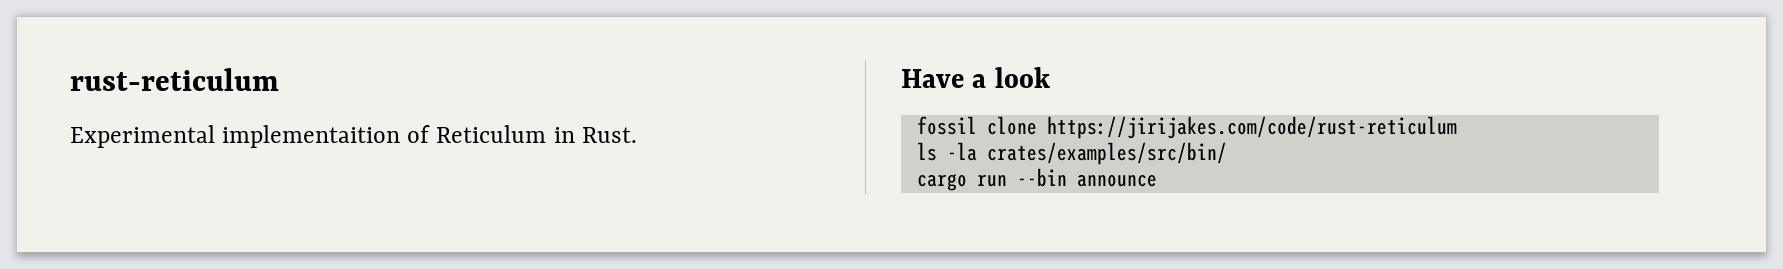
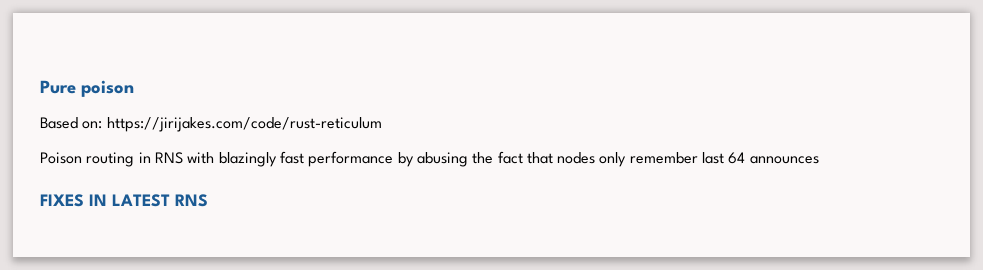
- rust-reticulum
- Experimental implementaition of Reticulum in Rust.
- Have a look
- fossil clone https://jirijakes.com/code/rust-reticulum
- ls -la crates/examples/src/bin/
- cargo run --bin announce
+ Pure poison
+ Based on: https://jirijakes.com/code/rust-reticulum
+ Poison routing in RNS with blazingly fast performance by abusing the fact that nodes only remember last 64 announces
+ FIXES IN LATEST RNS

